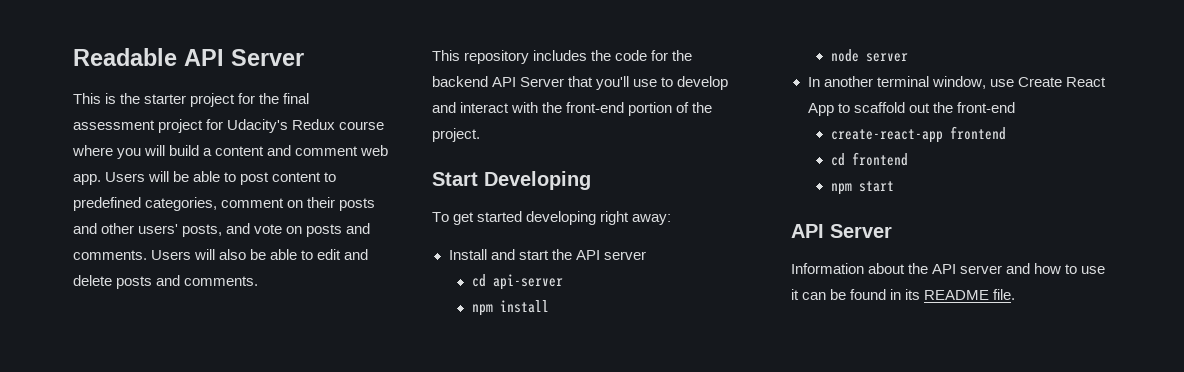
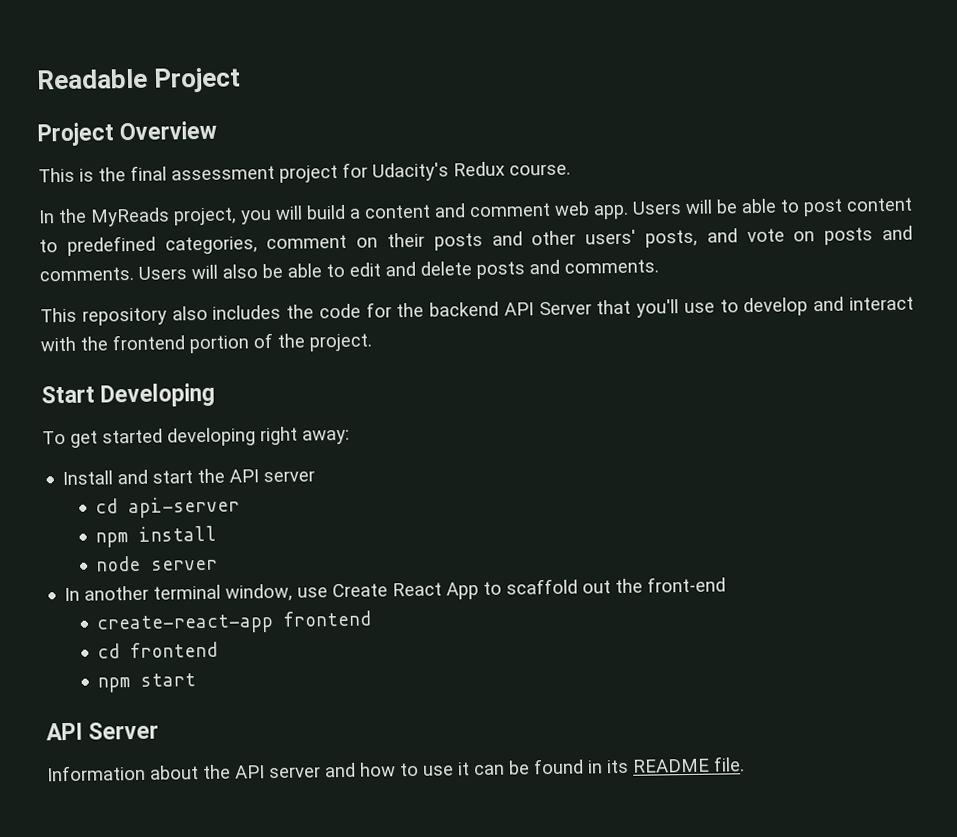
- Readable API Server
+ Readable Project
+ Project Overview
- This is the starter project for the final assessment project for Udacity's Redux course where you will build a content and comment web app.
+ This is the final assessment project for Udacity's Redux course.
+ In the MyReads project, you will build a content and comment web app.
- This repository includes the code for the backend API Server that you'll use to develop and interact with the front-end portion of the project.
+ This repository also includes the code for the backend API Server that you'll use to develop and interact with the frontend portion of the project.

